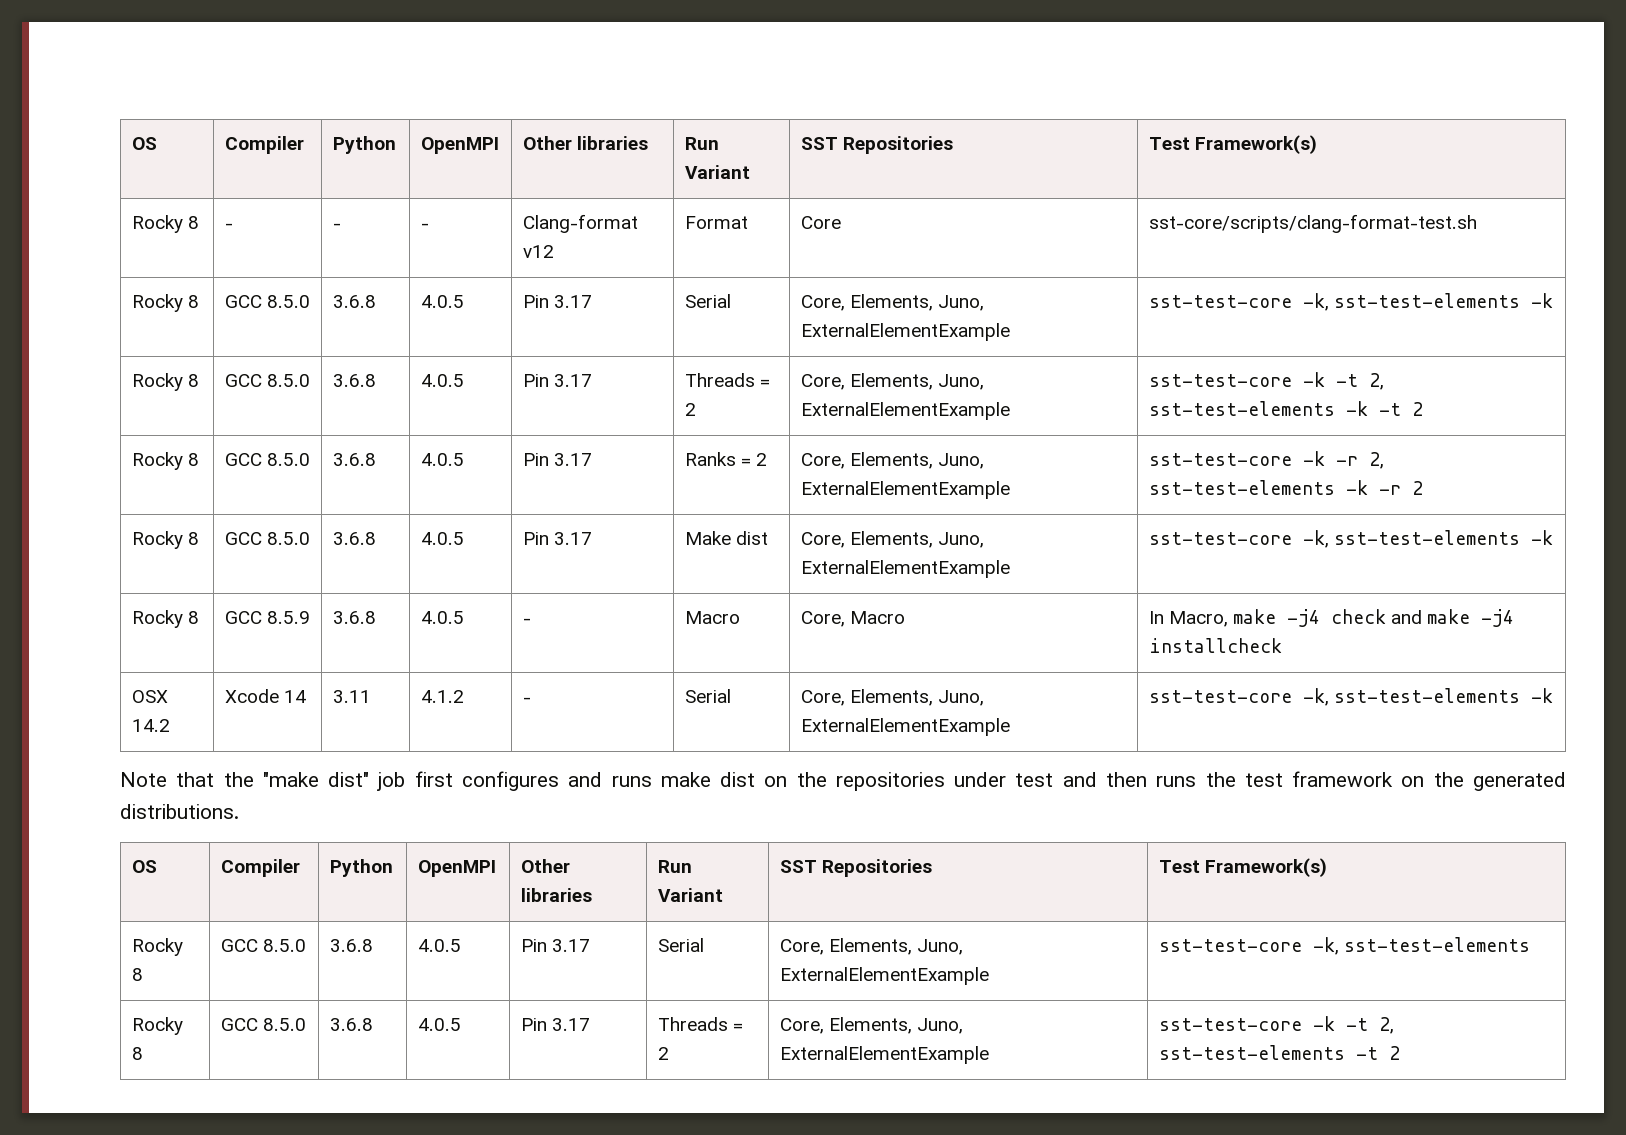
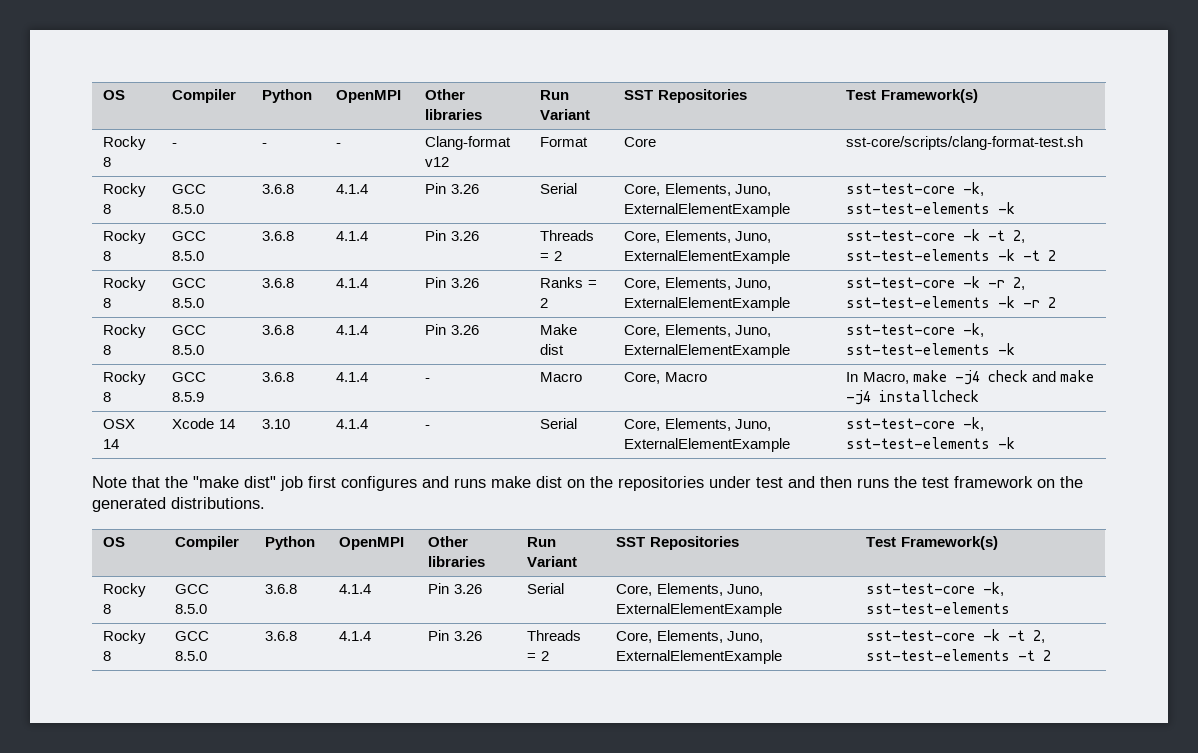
- Rocky 8 | GCC 8.5.0 | 3.6.8 | 4.0.5 | Pin 3.17 | Serial | Core, Elements, Juno, ExternalElementExample | sst-test-core -k, sst-test-elements -k
+ Rocky 8 | GCC 8.5.0 | 3.6.8 | 4.1.4 | Pin 3.26 | Serial | Core, Elements, Juno, ExternalElementExample | sst-test-core -k, sst-test-elements -k
- Rocky 8 | GCC 8.5.0 | 3.6.8 | 4.0.5 | Pin 3.17 | Threads = 2 | Core, Elements, Juno, ExternalElementExample | sst-test-core -k -t 2, sst-test-elements -k -t 2
+ Rocky 8 | GCC 8.5.0 | 3.6.8 | 4.1.4 | Pin 3.26 | Threads = 2 | Core, Elements, Juno, ExternalElementExample | sst-test-core -k -t 2, sst-test-elements -k -t 2
- Rocky 8 | GCC 8.5.0 | 3.6.8 | 4.0.5 | Pin 3.17 | Ranks = 2 | Core, Elements, Juno, ExternalElementExample | sst-test-core -k -r 2, sst-test-elements -k -r 2
+ Rocky 8 | GCC 8.5.0 | 3.6.8 | 4.1.4 | Pin 3.26 | Ranks = 2 | Core, Elements, Juno, ExternalElementExample | sst-test-core -k -r 2, sst-test-elements -k -r 2
- Rocky 8 | GCC 8.5.0 | 3.6.8 | 4.0.5 | Pin 3.17 | Make dist | Core, Elements, Juno, ExternalElementExample | sst-test-core -k, sst-test-elements -k
+ Rocky 8 | GCC 8.5.0 | 3.6.8 | 4.1.4 | Pin 3.26 | Make dist | Core, Elements, Juno, ExternalElementExample | sst-test-core -k, sst-test-elements -k
- Rocky 8 | GCC 8.5.9 | 3.6.8 | 4.0.5 | - | Macro | Core, Macro | In Macro, make -j4 check and make -j4 installcheck
+ Rocky 8 | GCC 8.5.9 | 3.6.8 | 4.1.4 | - | Macro | Core, Macro | In Macro, make -j4 check and make -j4 installcheck
- OSX 14.2 | Xcode 14 | 3.11 | 4.1.2 | - | Serial | Core, Elements, Juno, ExternalElementExample | sst-test-core -k, sst-test-elements -k
+ OSX 14 | Xcode 14 | 3.10 | 4.1.4 | - | Serial | Core, Elements, Juno, ExternalElementExample | sst-test-core -k, sst-test-elements -k
  Note that the "make dist" job first configures and runs make dist on the repositories under test and then runs the test framework on the generated distributions.
  OS | Compiler | Python | OpenMPI | Other libraries | Run Variant | SST Repositories | Test Framework(s)
- Rocky 8 | GCC 8.5.0 | 3.6.8 | 4.0.5 | Pin 3.17 | Serial | Core, Elements, Juno, ExternalElementExample | sst-test-core -k, sst-test-elements
+ Rocky 8 | GCC 8.5.0 | 3.6.8 | 4.1.4 | Pin 3.26 | Serial | Core, Elements, Juno, ExternalElementExample | sst-test-core -k, sst-test-elements
- Rocky 8 | GCC 8.5.0 | 3.6.8 | 4.0.5 | Pin 3.17 | Threads = 2 | Core, Elements, Juno, ExternalElementExample | sst-test-core -k -t 2, sst-test-elements -t 2
+ Rocky 8 | GCC 8.5.0 | 3.6.8 | 4.1.4 | Pin 3.26 | Threads = 2 | Core, Elements, Juno, ExternalElementExample | sst-test-core -k -t 2, sst-test-elements -t 2

